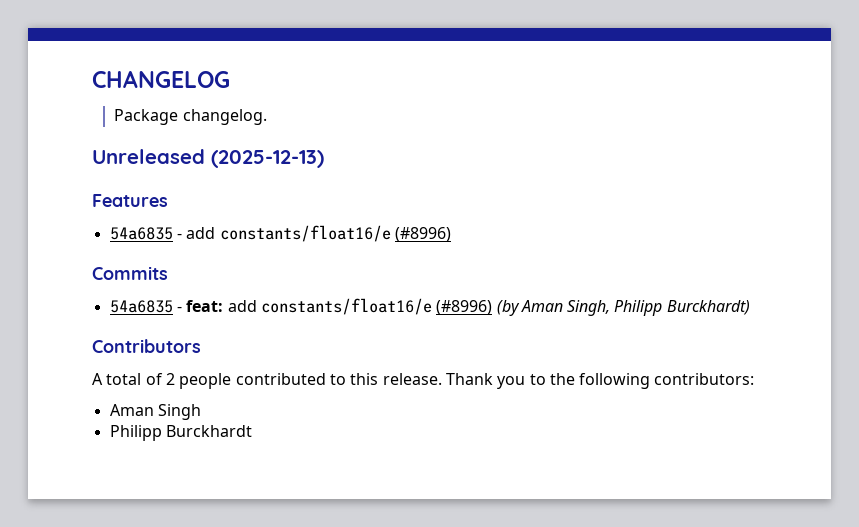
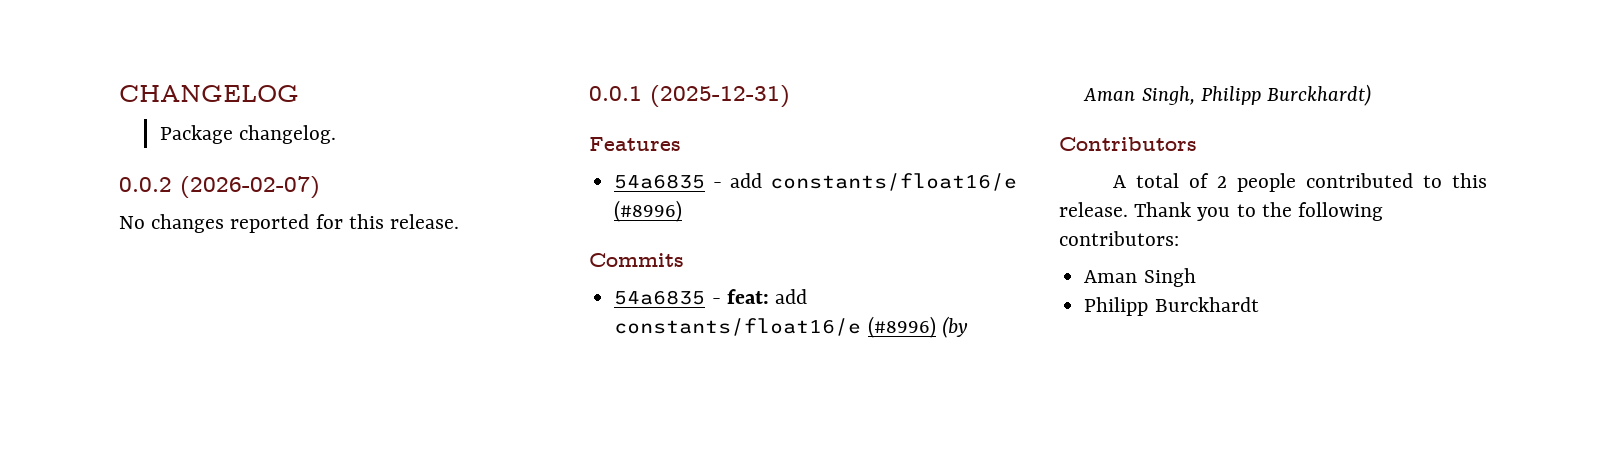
- Unreleased (2025-12-13)
+ 0.0.2 (2026-02-07)
+ No changes reported for this release.
+ 0.0.1 (2025-12-31)

